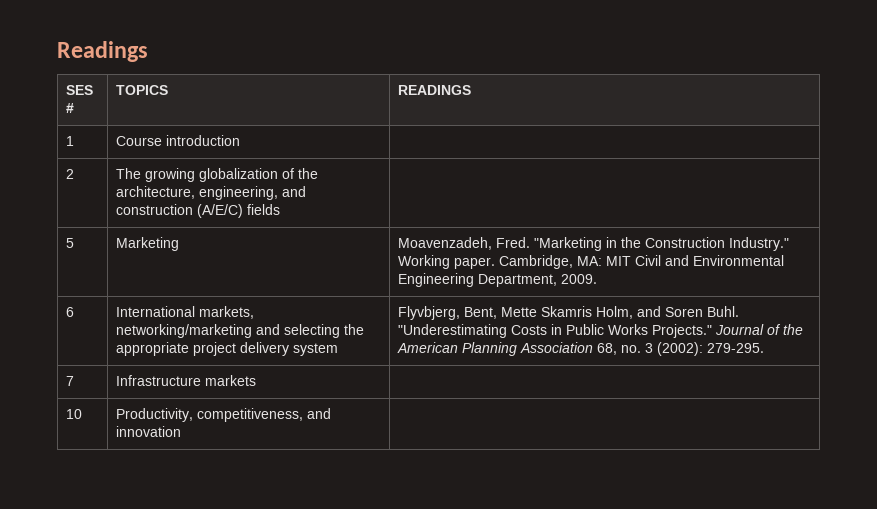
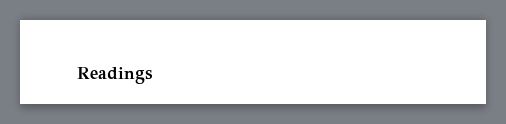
- SES # | TOPICS | READINGS
- 1 | Course introduction |
- 2 | The growing globalization of the architecture, engineering, and construction (A/E/C) fields |
- 5 | Marketing | Moavenzadeh, Fred. "Marketing in the Construction Industry." Working paper. Cambridge, MA: MIT Civil and Environmental Engineering Department, 2009.
- 6 | International markets, networking/marketing and selecting the appropriate project delivery system | Flyvbjerg, Bent, Mette Skamris Holm, and Soren Buhl. "Underestimating Costs in Public Works Projects." Journal of the American Planning Association 68, no. 3 (2002): 279-295.
- 7 | Infrastructure markets |
- 10 | Productivity, competitiveness, and innovation |

